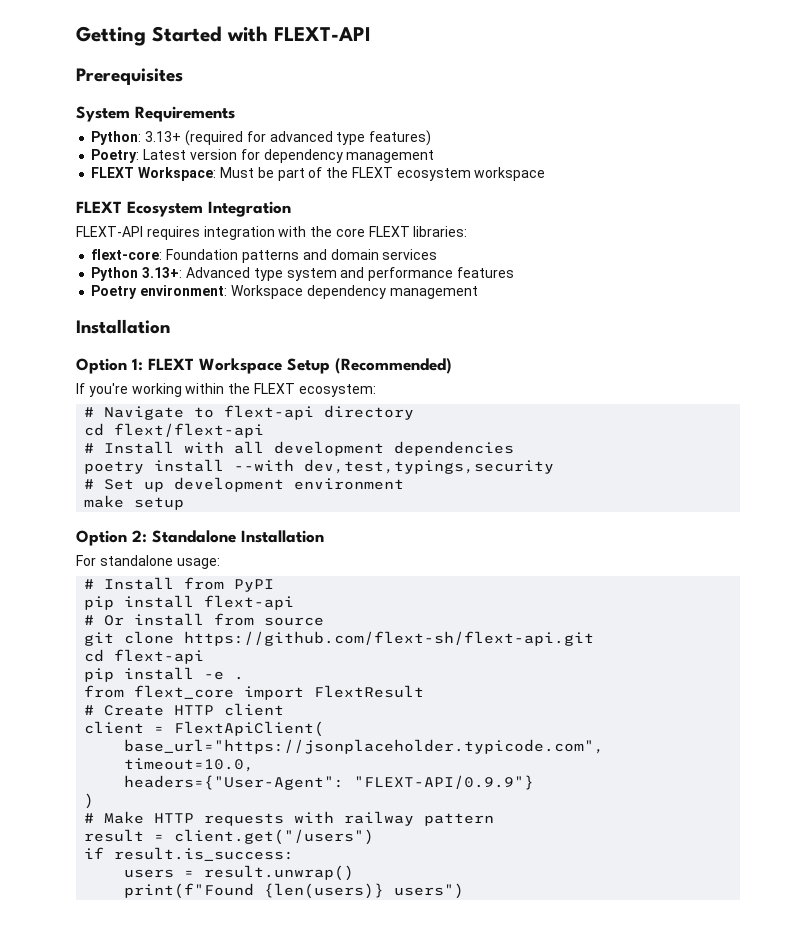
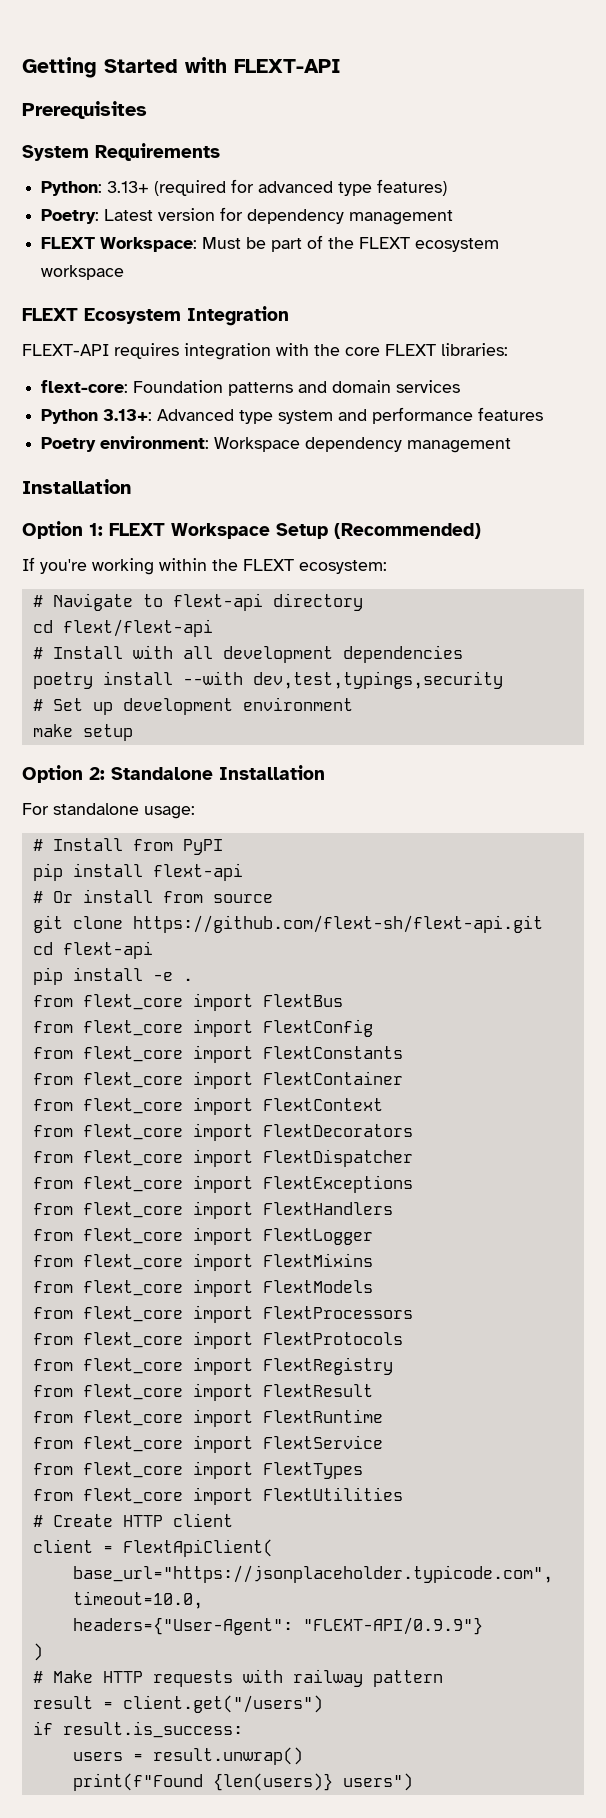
+ from flext_core import FlextBus
+ from flext_core import FlextConfig
+ from flext_core import FlextConstants
+ from flext_core import FlextContainer
+ from flext_core import FlextContext
+ from flext_core import FlextDecorators
+ from flext_core import FlextDispatcher
+ from flext_core import FlextExceptions
+ from flext_core import FlextHandlers
+ from flext_core import FlextLogger
+ from flext_core import FlextMixins
+ from flext_core import FlextModels
+ from flext_core import FlextProcessors
+ from flext_core import FlextProtocols
+ from flext_core import FlextRegistry
  from flext_core import FlextResult
+ from flext_core import FlextRuntime
+ from flext_core import FlextService
+ from flext_core import FlextTypes
+ from flext_core import FlextUtilities

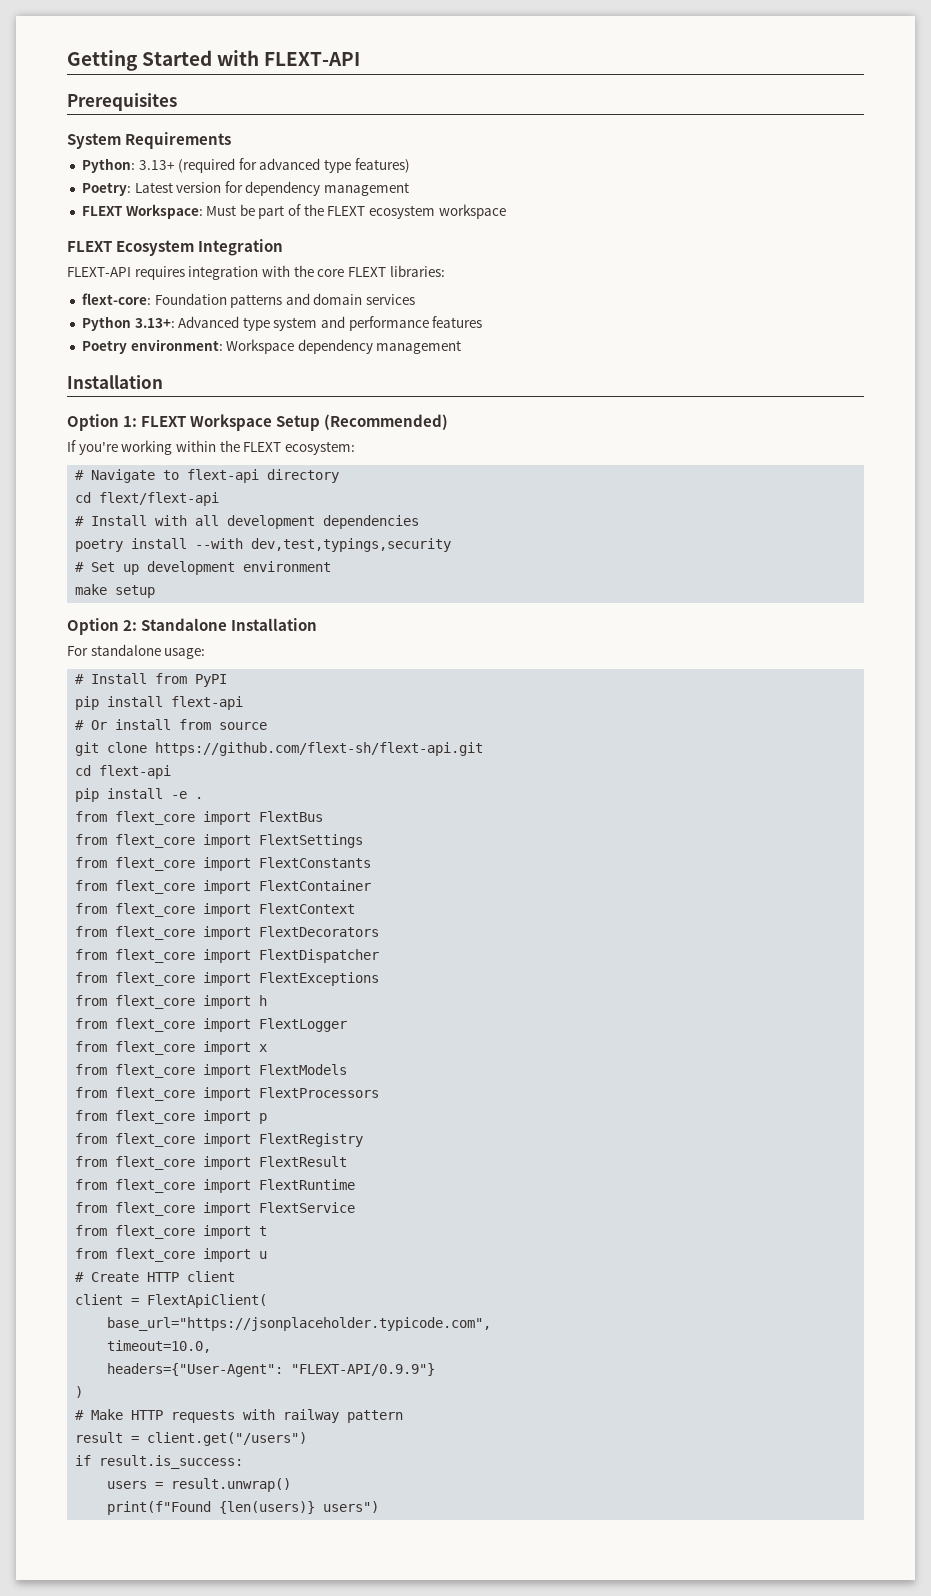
- from flext_core import FlextConfig
+ from flext_core import FlextSettings
- from flext_core import FlextHandlers
+ from flext_core import h
- from flext_core import FlextMixins
+ from flext_core import x
- from flext_core import FlextProtocols
+ from flext_core import p
- from flext_core import FlextTypes
- from flext_core import FlextUtilities
+ from flext_core import t
+ from flext_core import u

